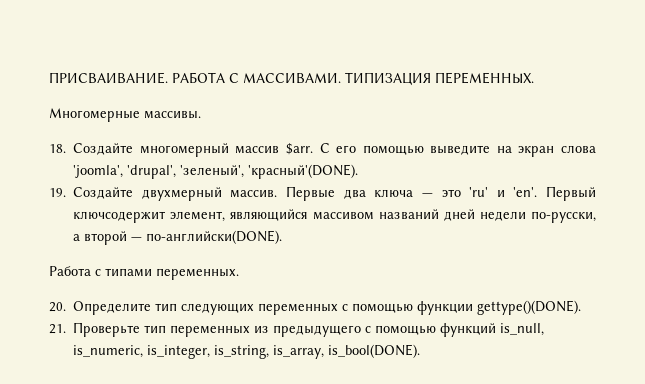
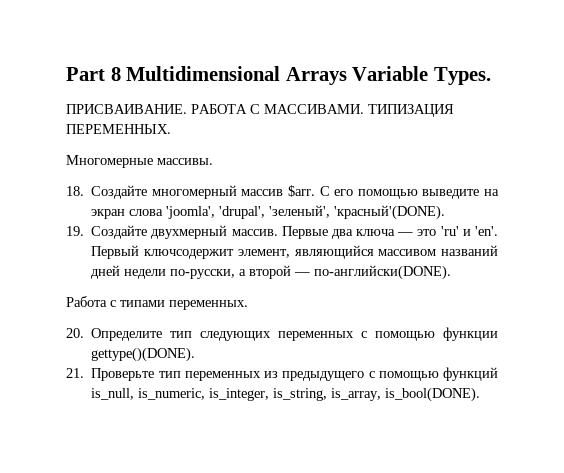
+ Part 8 Multidimensional Arrays Variable Types.

